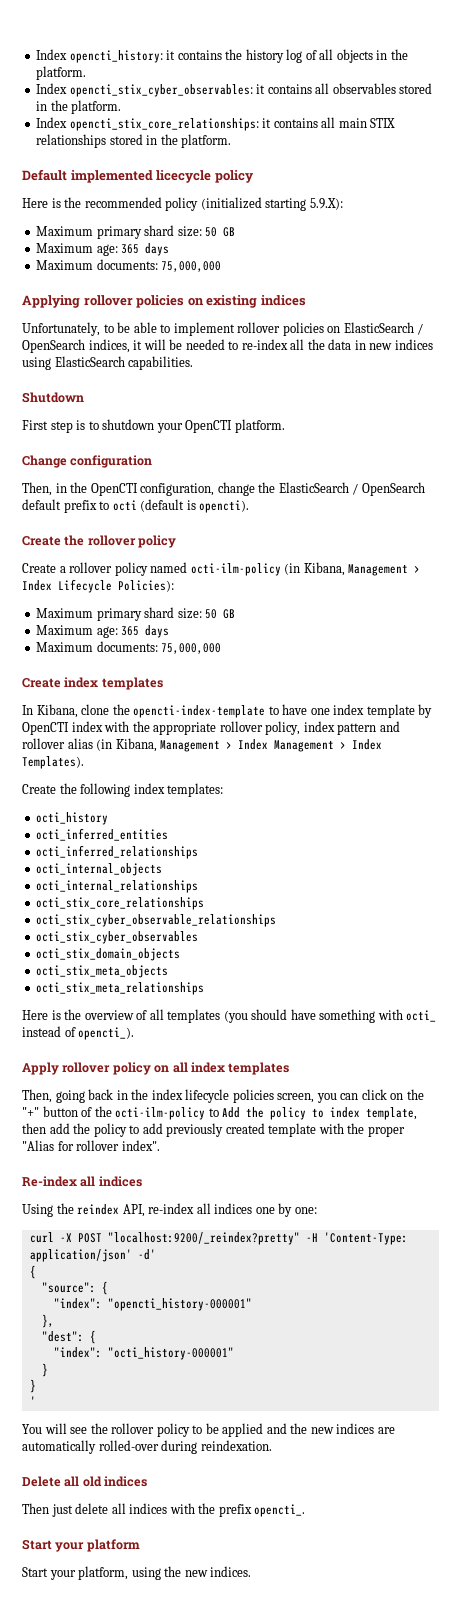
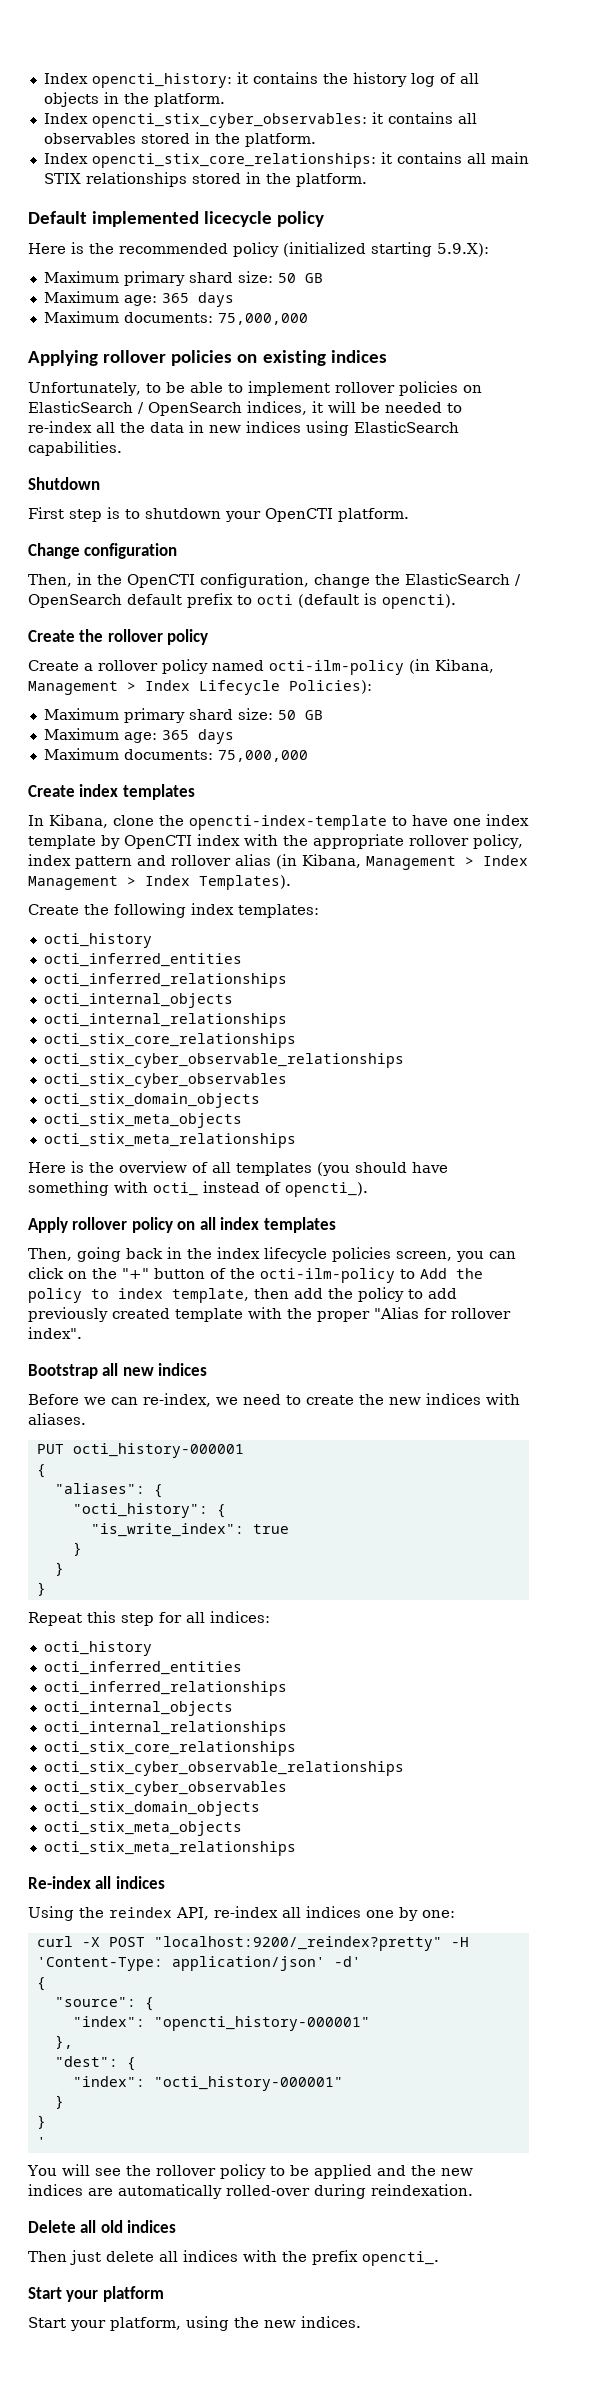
+ Bootstrap all new indices
+ Before we can re-index, we need to create the new indices with aliases.
+ PUT octi_history-000001
+ {
+ "aliases": {
+ "octi_history": {
+ "is_write_index": true
+ }
+ }
+ }
+ Repeat this step for all indices:
+ octi_history
+ octi_inferred_entities
+ octi_inferred_relationships
+ octi_internal_objects
+ octi_internal_relationships
+ octi_stix_core_relationships
+ octi_stix_cyber_observable_relationships
+ octi_stix_cyber_observables
+ octi_stix_domain_objects
+ octi_stix_meta_objects
+ octi_stix_meta_relationships

